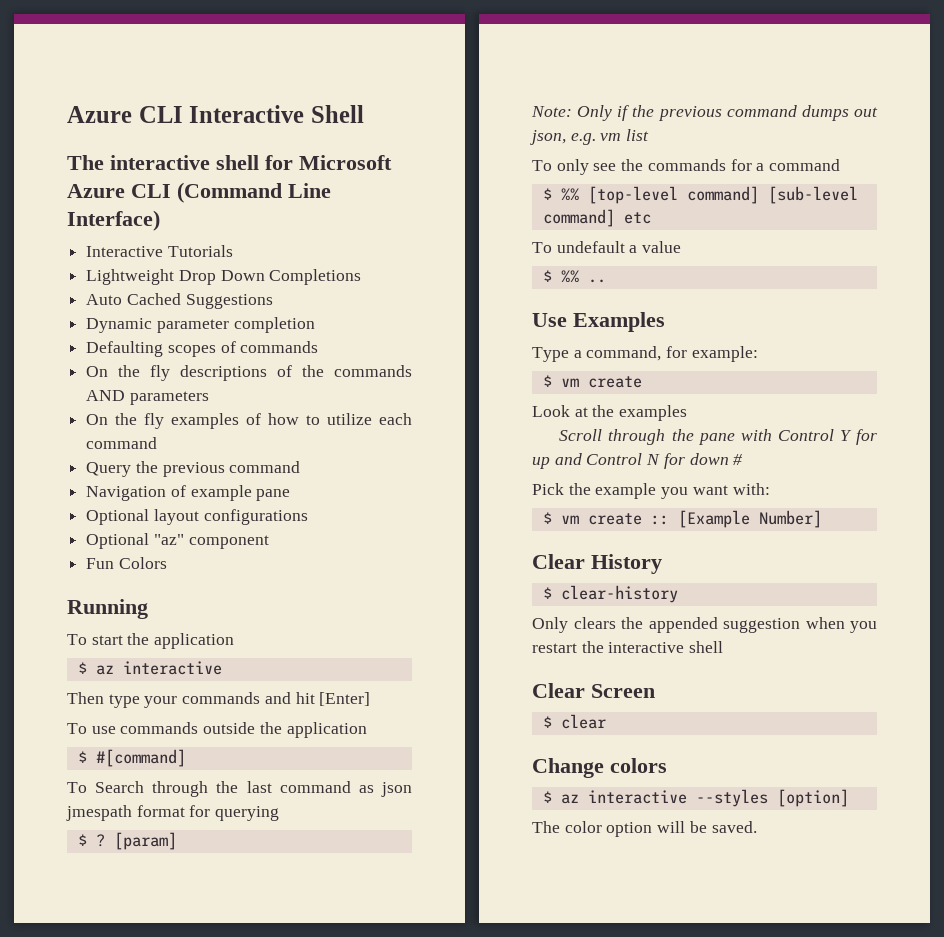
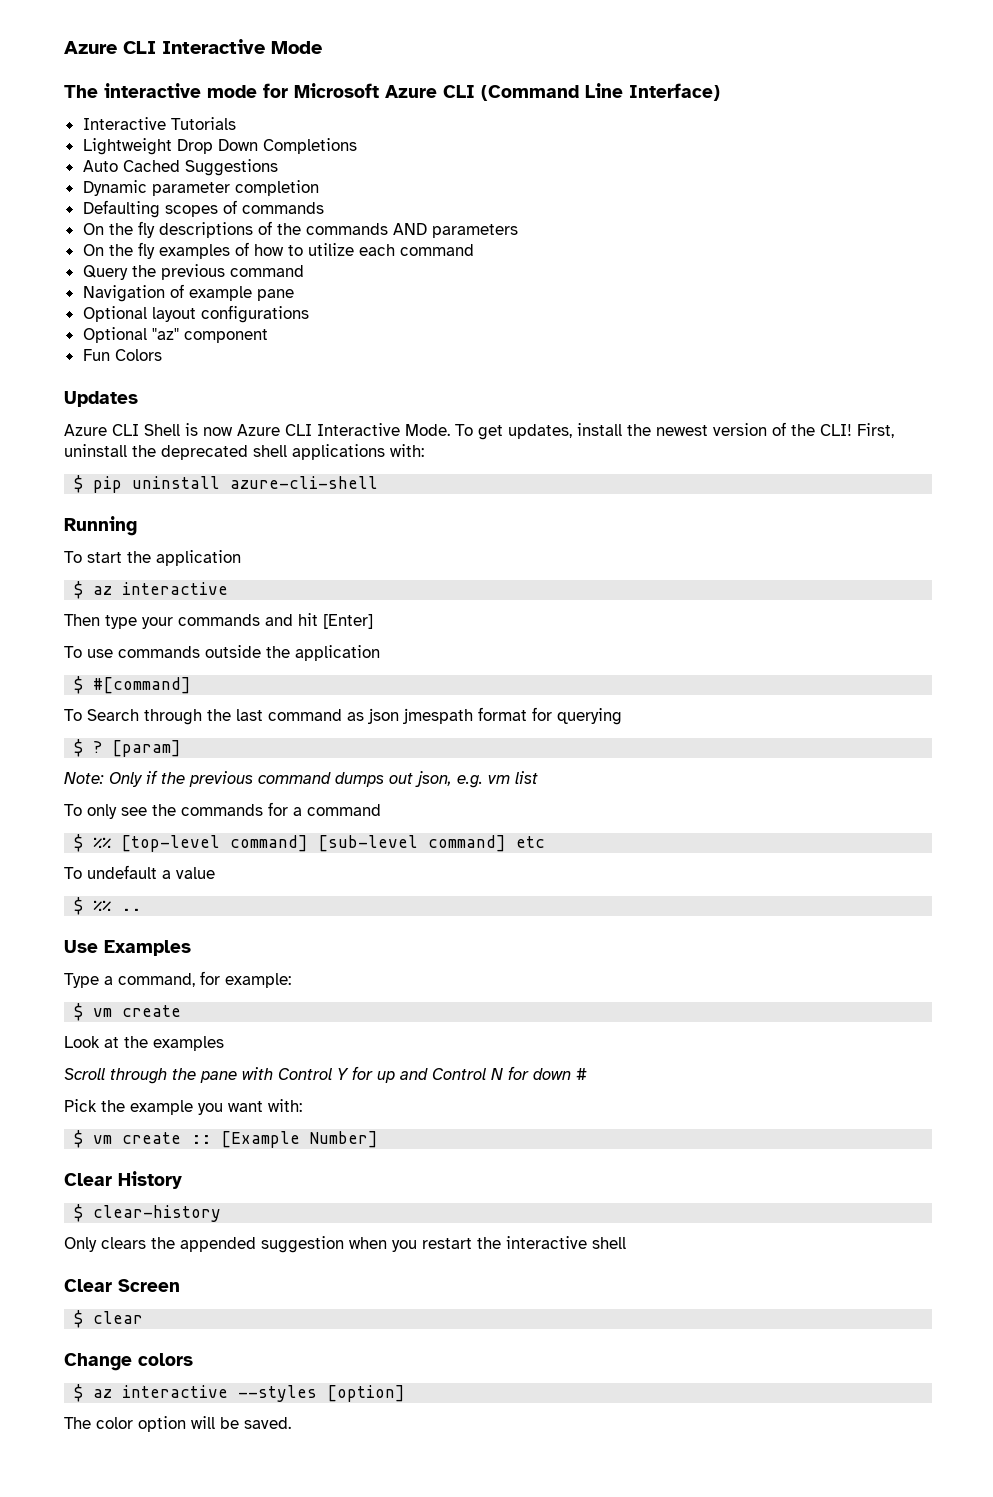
- Azure CLI Interactive Shell
+ Azure CLI Interactive Mode
- The interactive shell for Microsoft Azure CLI (Command Line Interface)
+ The interactive mode for Microsoft Azure CLI (Command Line Interface)
+ Updates
+ Azure CLI Shell is now Azure CLI Interactive Mode. To get updates, install the newest version of the CLI! First, uninstall the deprecated shell applications with:
+ $ pip uninstall azure-cli-shell

